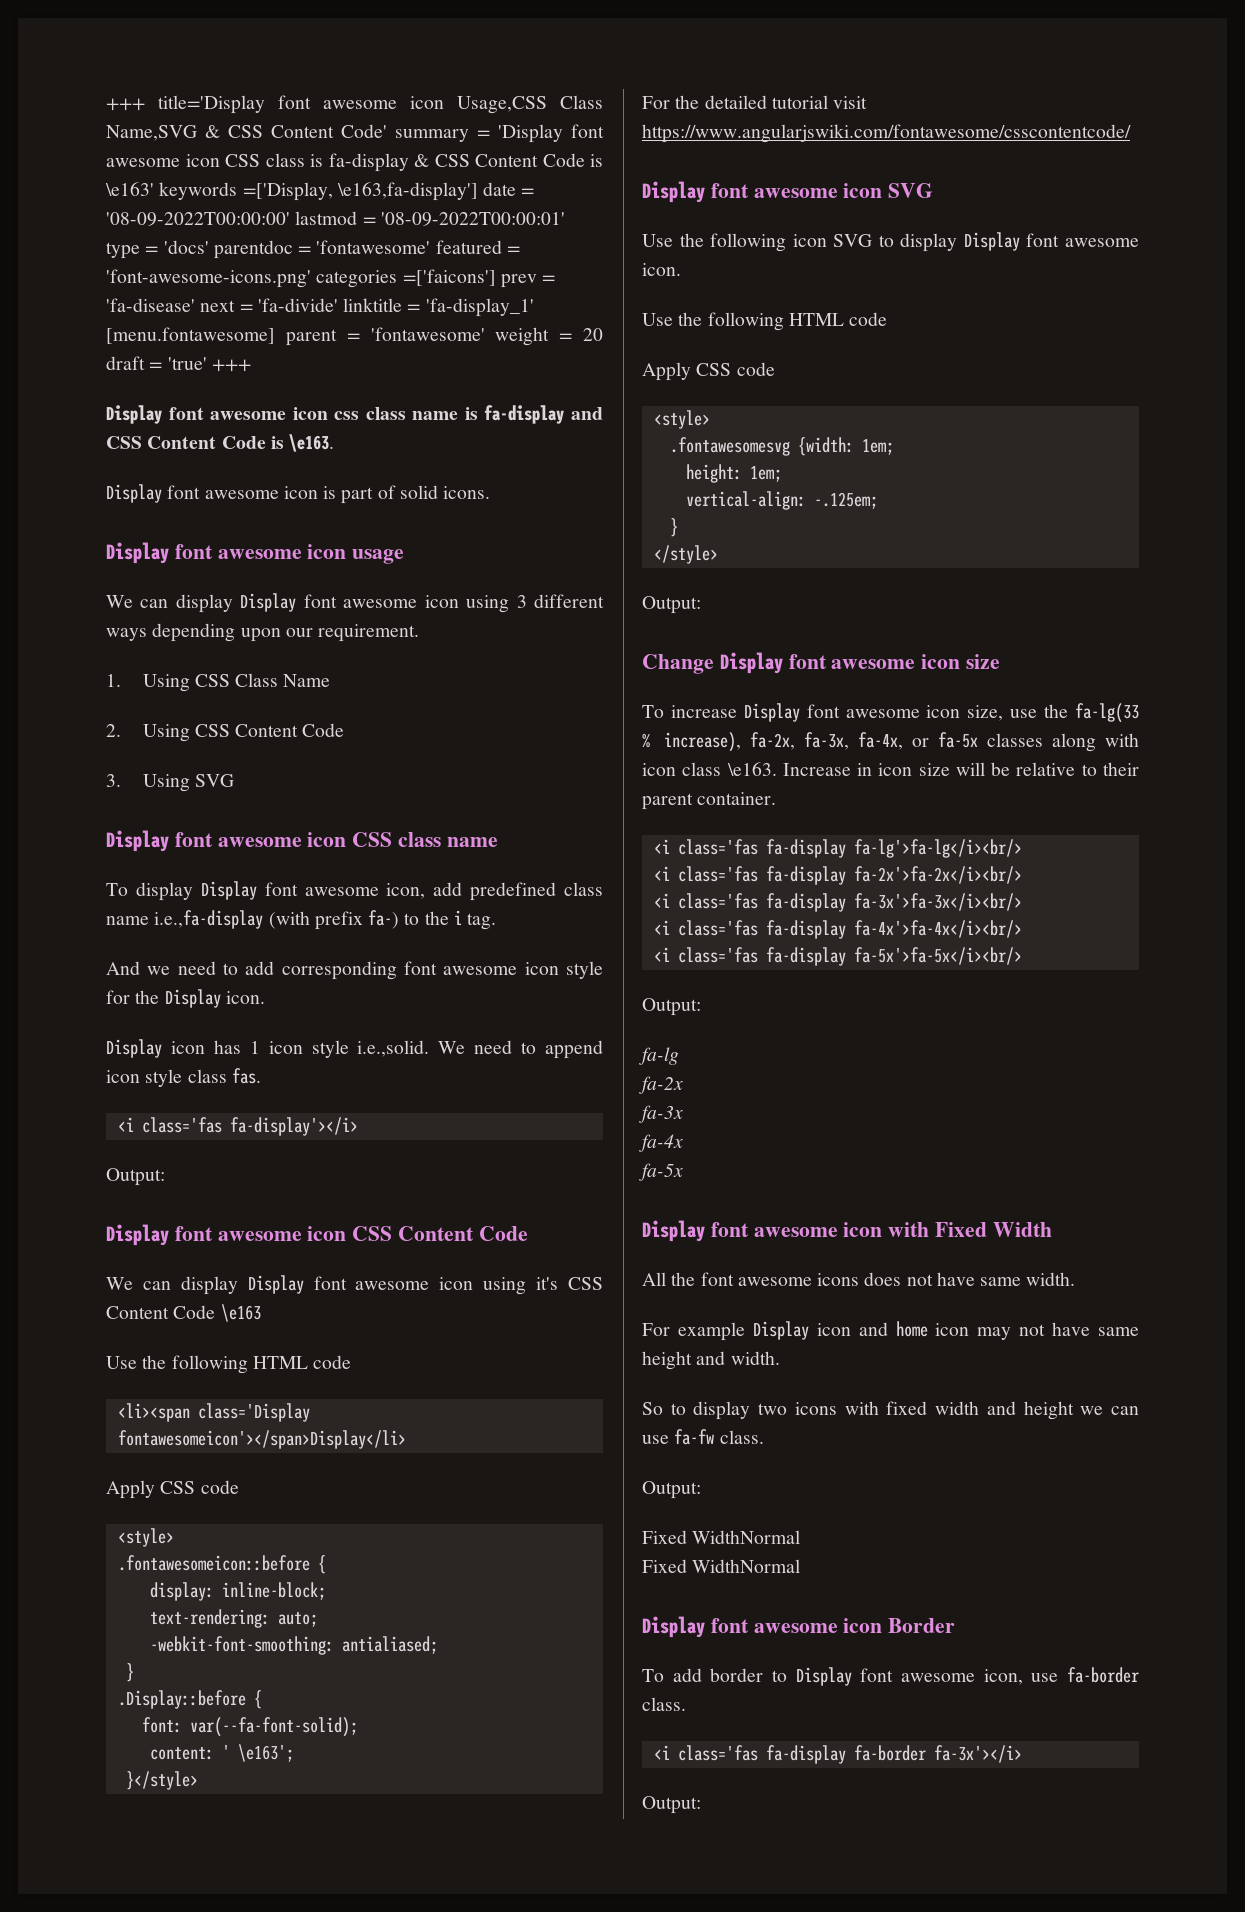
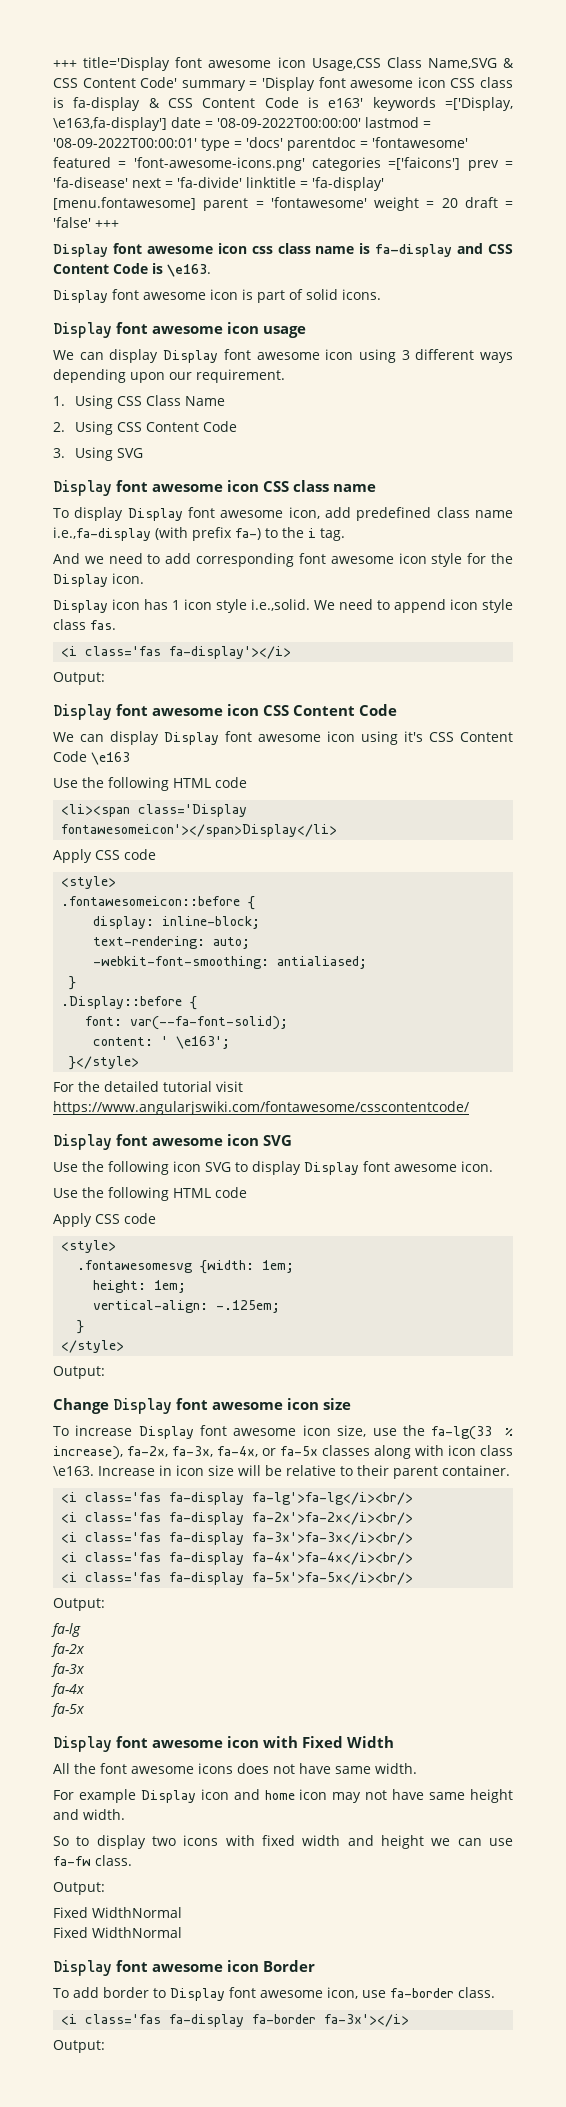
- +++ title='Display font awesome icon Usage,CSS Class Name,SVG & CSS Content Code' summary = 'Display font awesome icon CSS class is fa-display & CSS Content Code is \e163' keywords =['Display, \e163,fa-display'] date = '08-09-2022T00:00:00' lastmod = '08-09-2022T00:00:01' type = 'docs' parentdoc = 'fontawesome' featured = 'font-awesome-icons.png' categories =['faicons'] prev = 'fa-disease' next = 'fa-divide' linktitle = 'fa-display_1' [menu.fontawesome] parent = 'fontawesome' weight = 20 draft = 'true' +++
+ +++ title='Display font awesome icon Usage,CSS Class Name,SVG & CSS Content Code' summary = 'Display font awesome icon CSS class is fa-display & CSS Content Code is e163' keywords =['Display, \e163,fa-display'] date = '08-09-2022T00:00:00' lastmod = '08-09-2022T00:00:01' type = 'docs' parentdoc = 'fontawesome' featured = 'font-awesome-icons.png' categories =['faicons'] prev = 'fa-disease' next = 'fa-divide' linktitle = 'fa-display' [menu.fontawesome] parent = 'fontawesome' weight = 20 draft = 'false' +++

